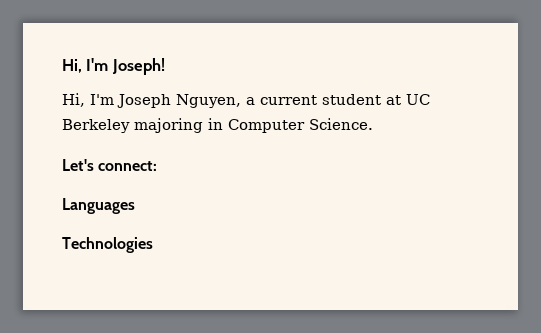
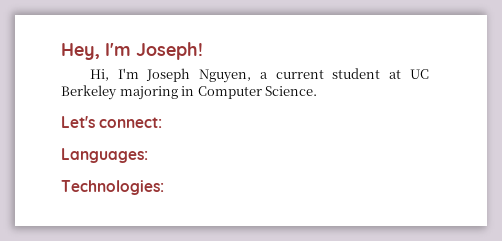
- Hi, I'm Joseph!
+ Hey, I'm Joseph!
- Languages
- Technologies
+ Languages:
+ Technologies:

